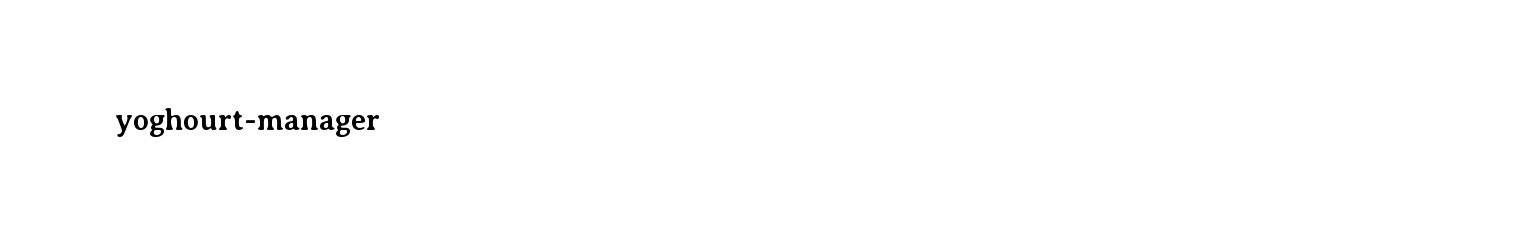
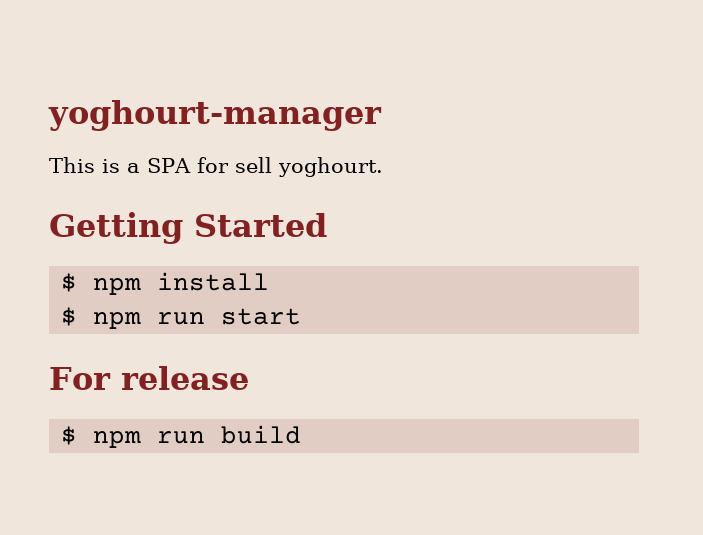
+ This is a SPA for sell yoghourt.
+ Getting Started
+ $ npm install
+ $ npm run start
+ For release
+ $ npm run build

